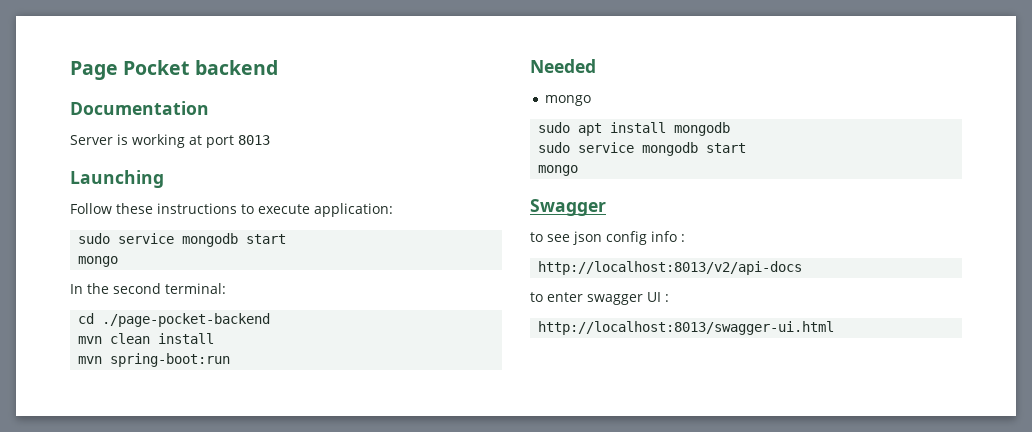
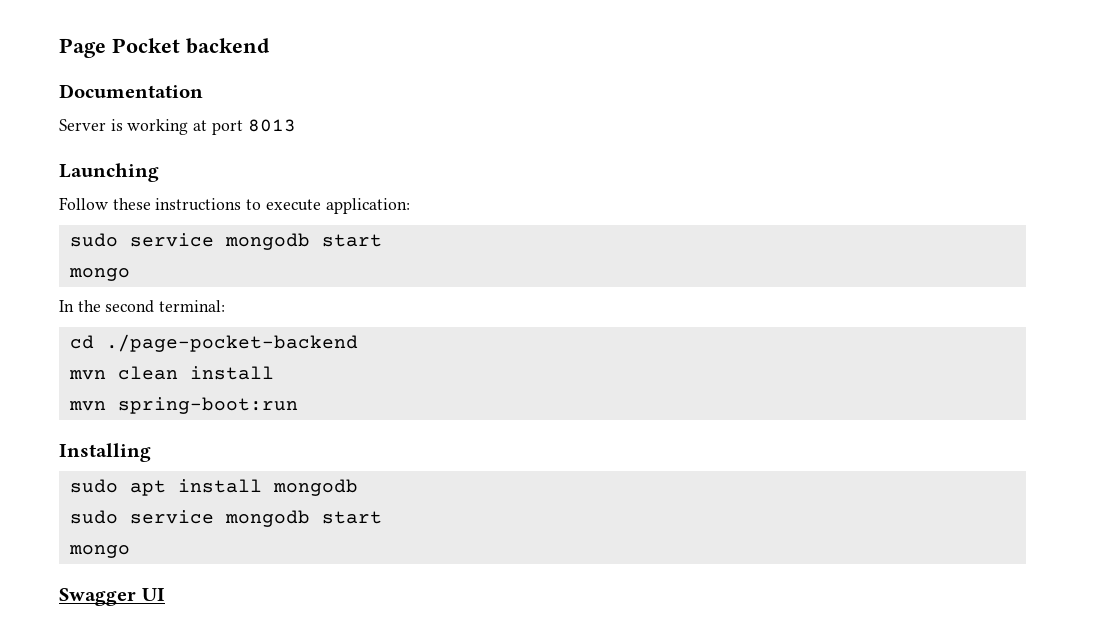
- Needed
- mongo
+ Installing
- Swagger
- to see json config info :
- http://localhost:8013/v2/api-docs
- to enter swagger UI :
- http://localhost:8013/swagger-ui.html
+ Swagger UI

